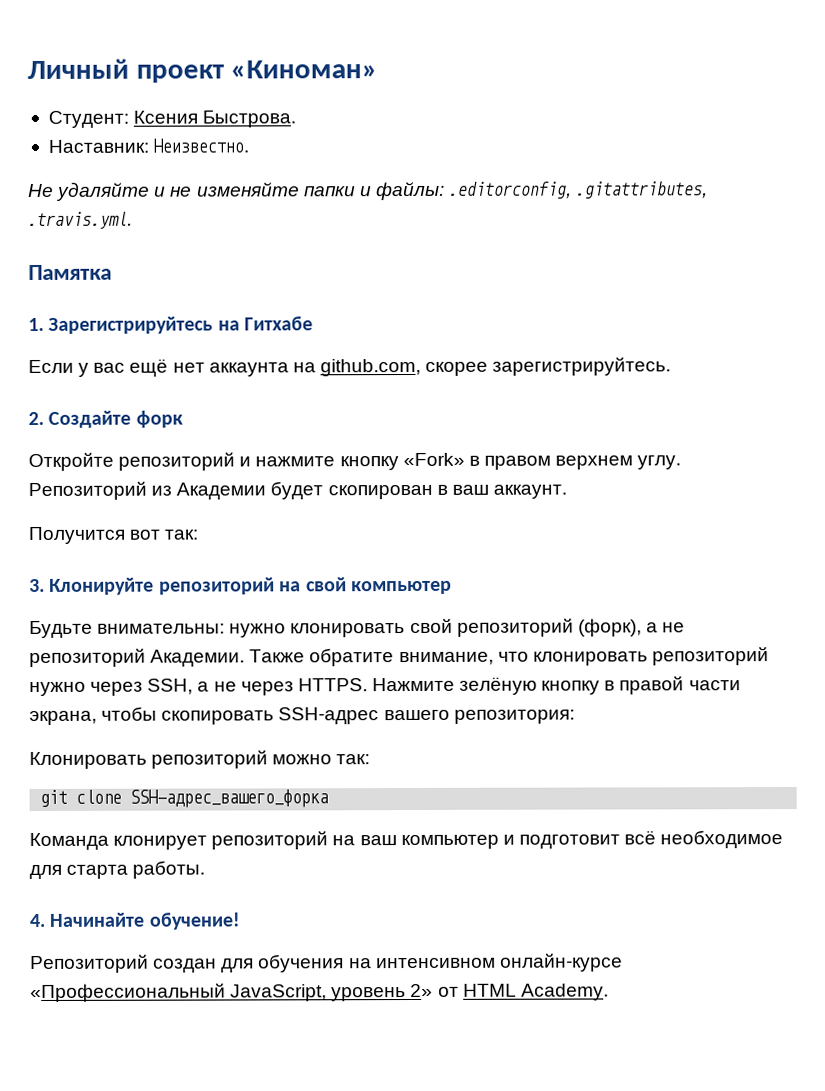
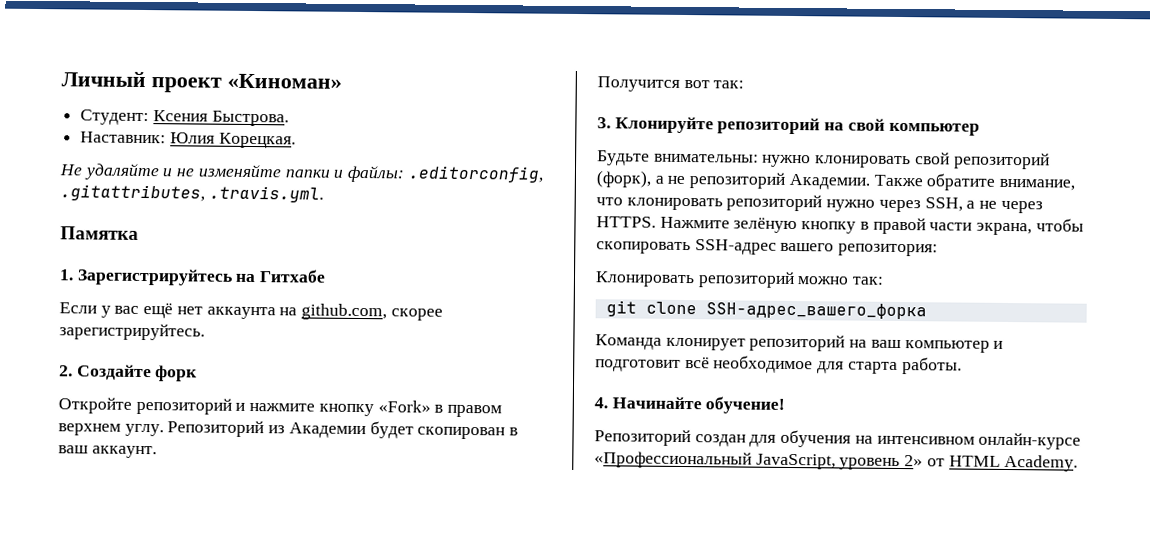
- Наставник: Неизвестно.
+ Наставник: Юлия Корецкая.

